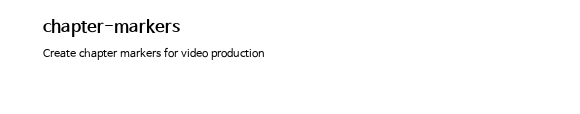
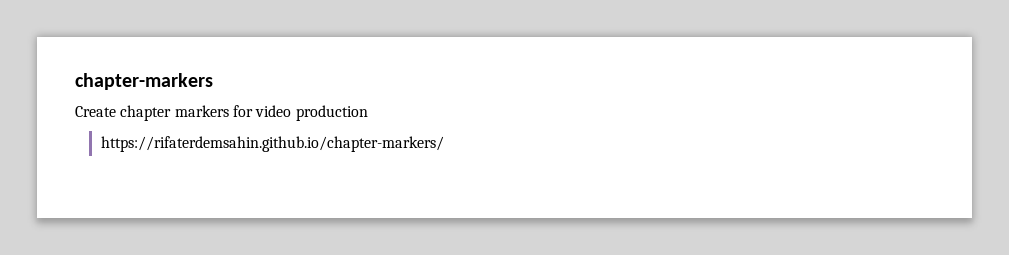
+ https://rifaterdemsahin.github.io/chapter-markers/

